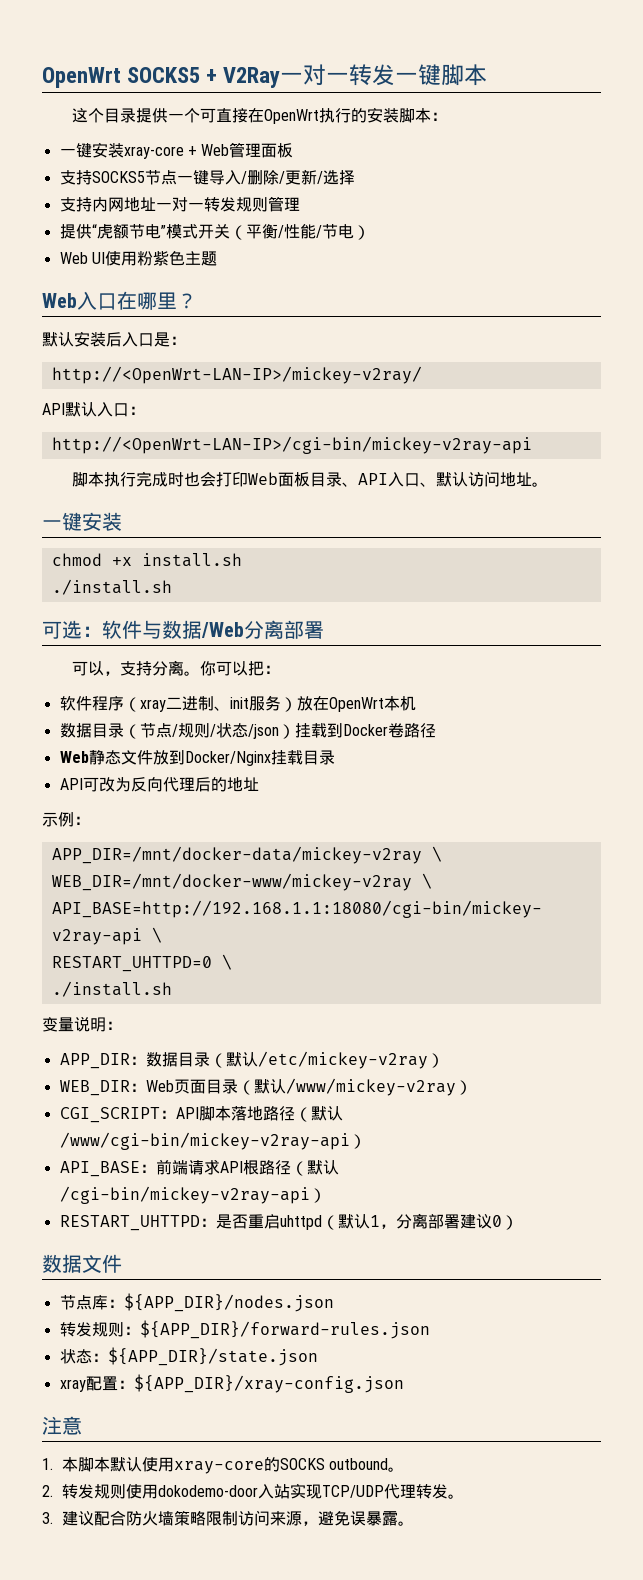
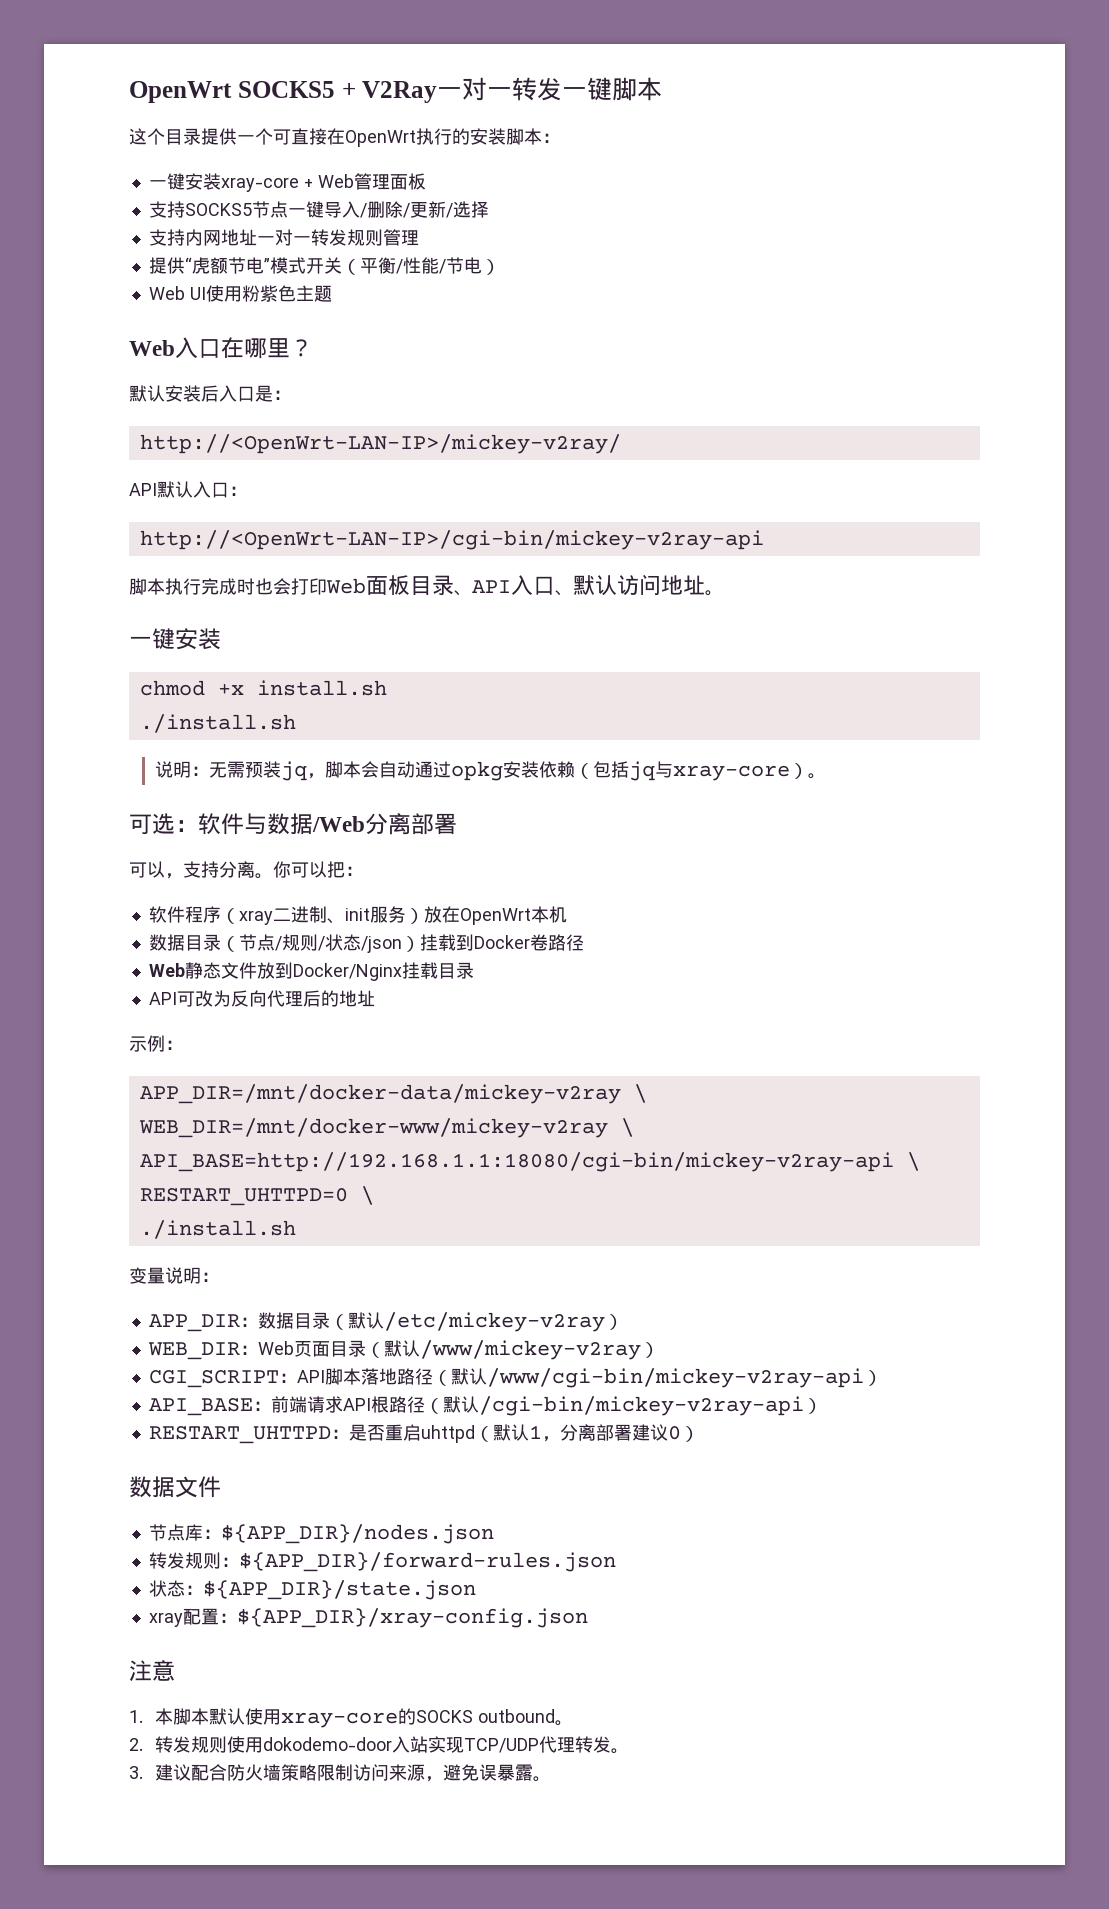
+ 说明：无需预装jq，脚本会自动通过opkg安装依赖（包括jq与xray-core）。

